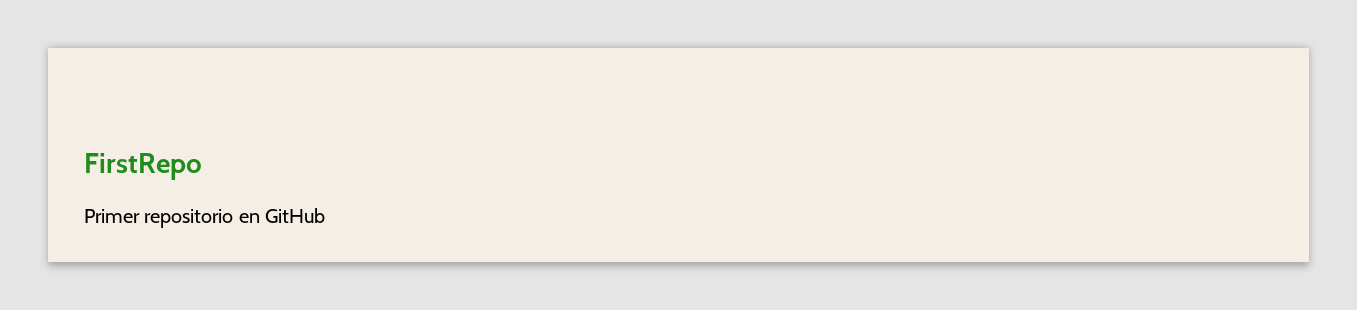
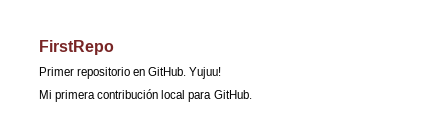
- Primer repositorio en GitHub
+ Primer repositorio en GitHub. Yujuu!
+ Mi primera contribución local para GitHub.

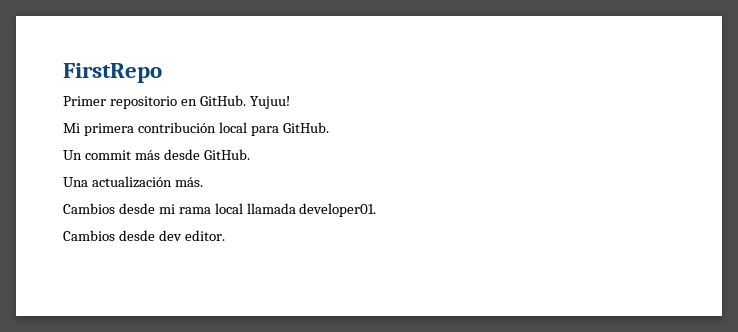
+ Un commit más desde GitHub.
+ Una actualización más.
+ Cambios desde mi rama local llamada developer01.
+ Cambios desde dev editor.

